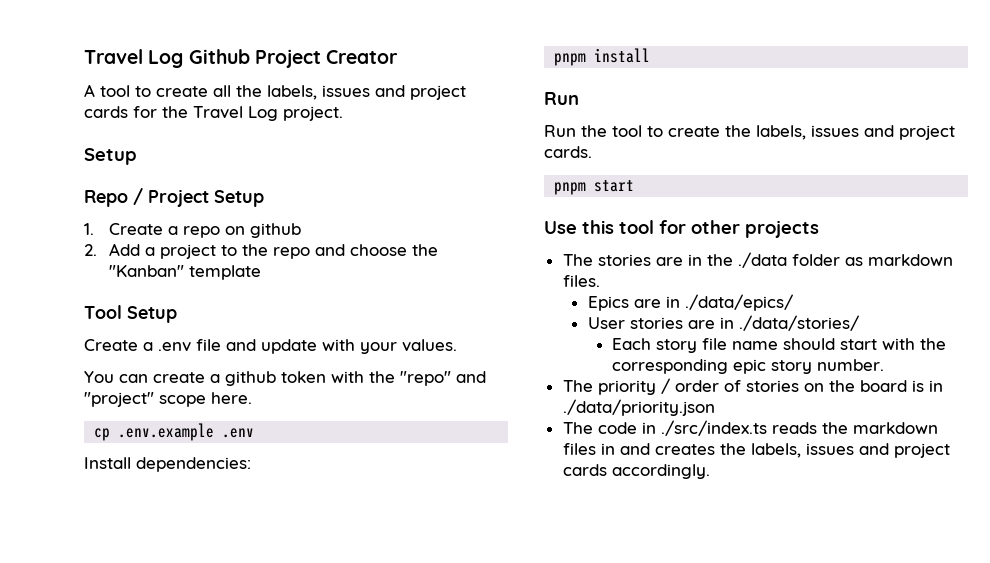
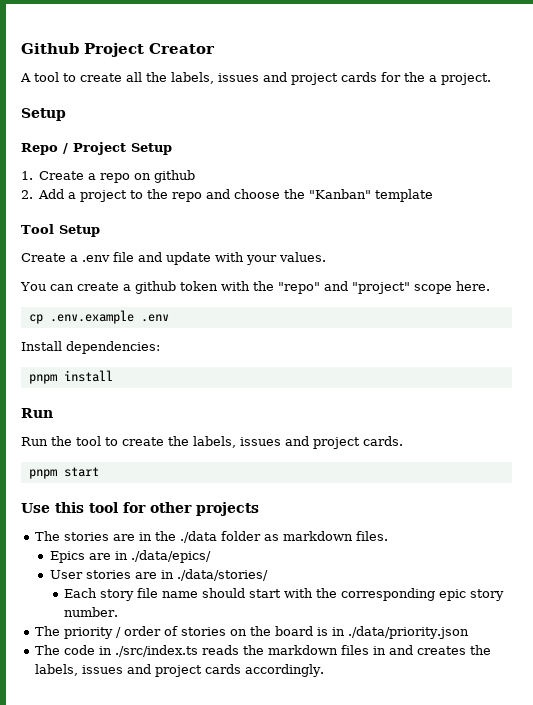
- Travel Log Github Project Creator
+ Github Project Creator
- A tool to create all the labels, issues and project cards for the Travel Log project.
+ A tool to create all the labels, issues and project cards for the a project.

